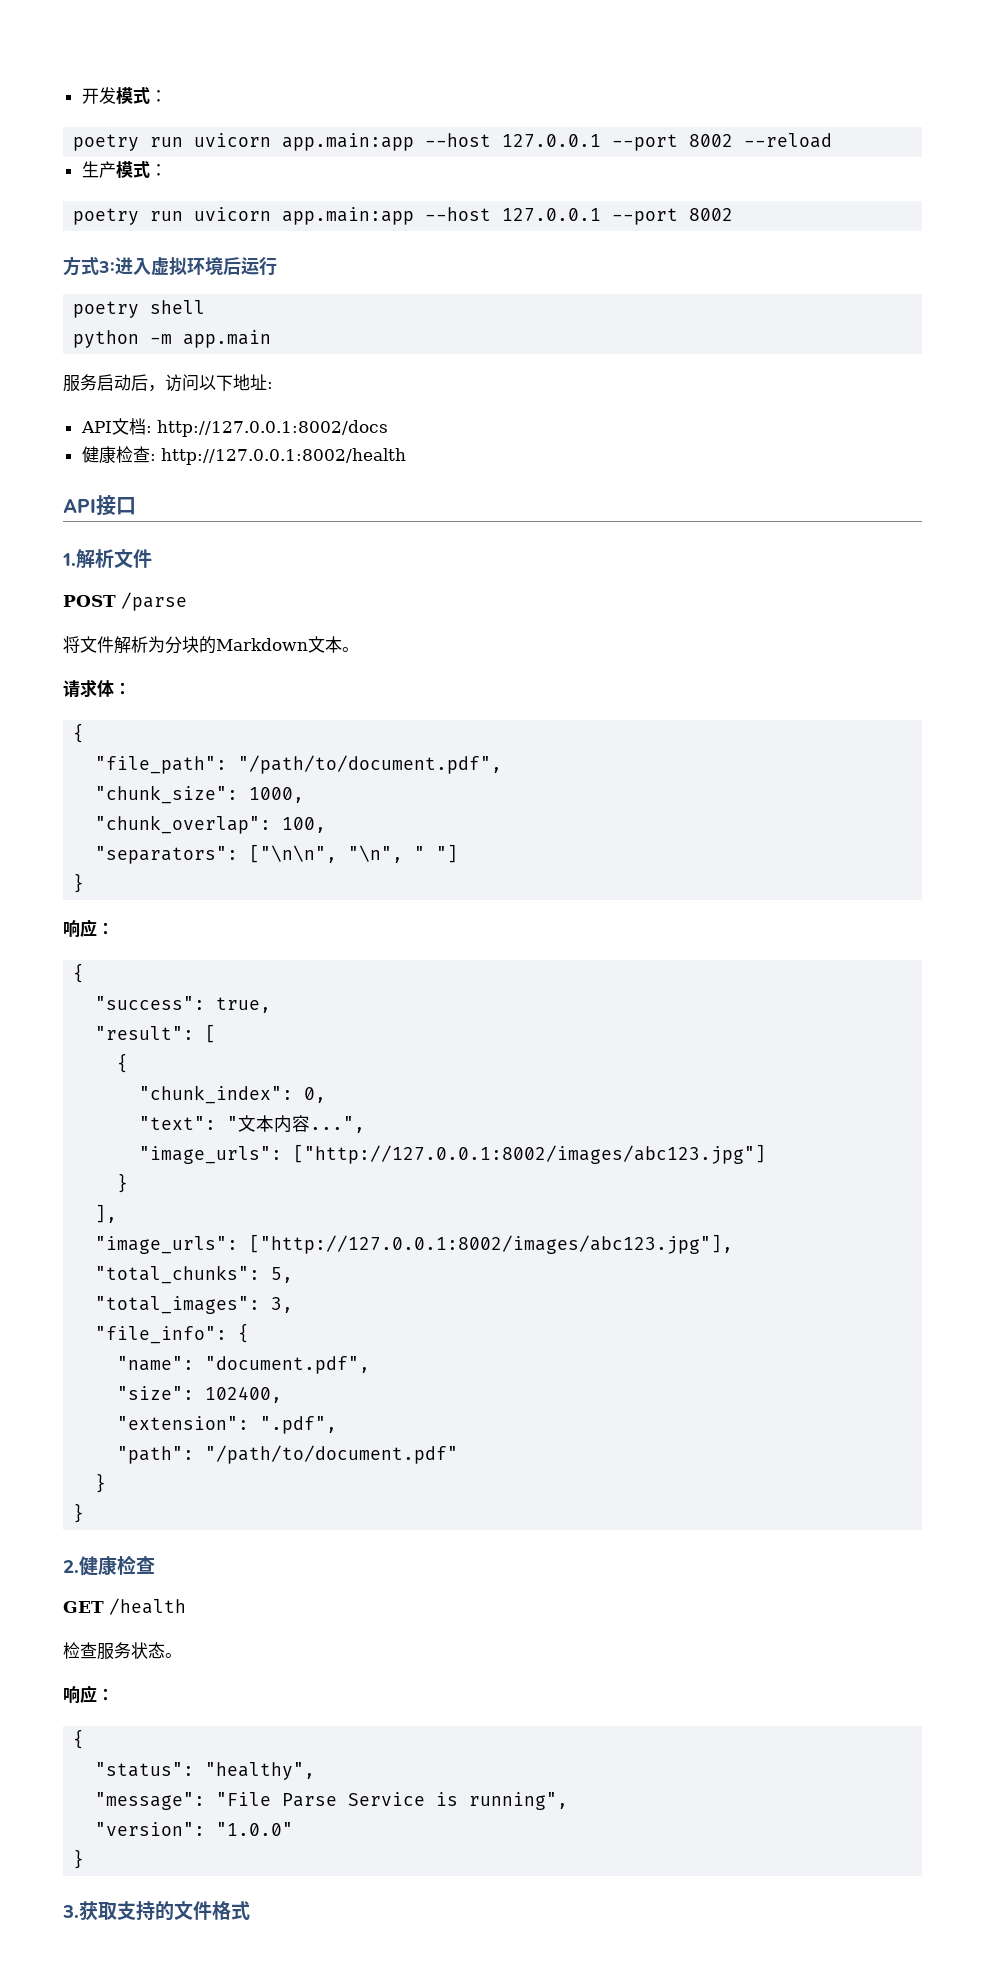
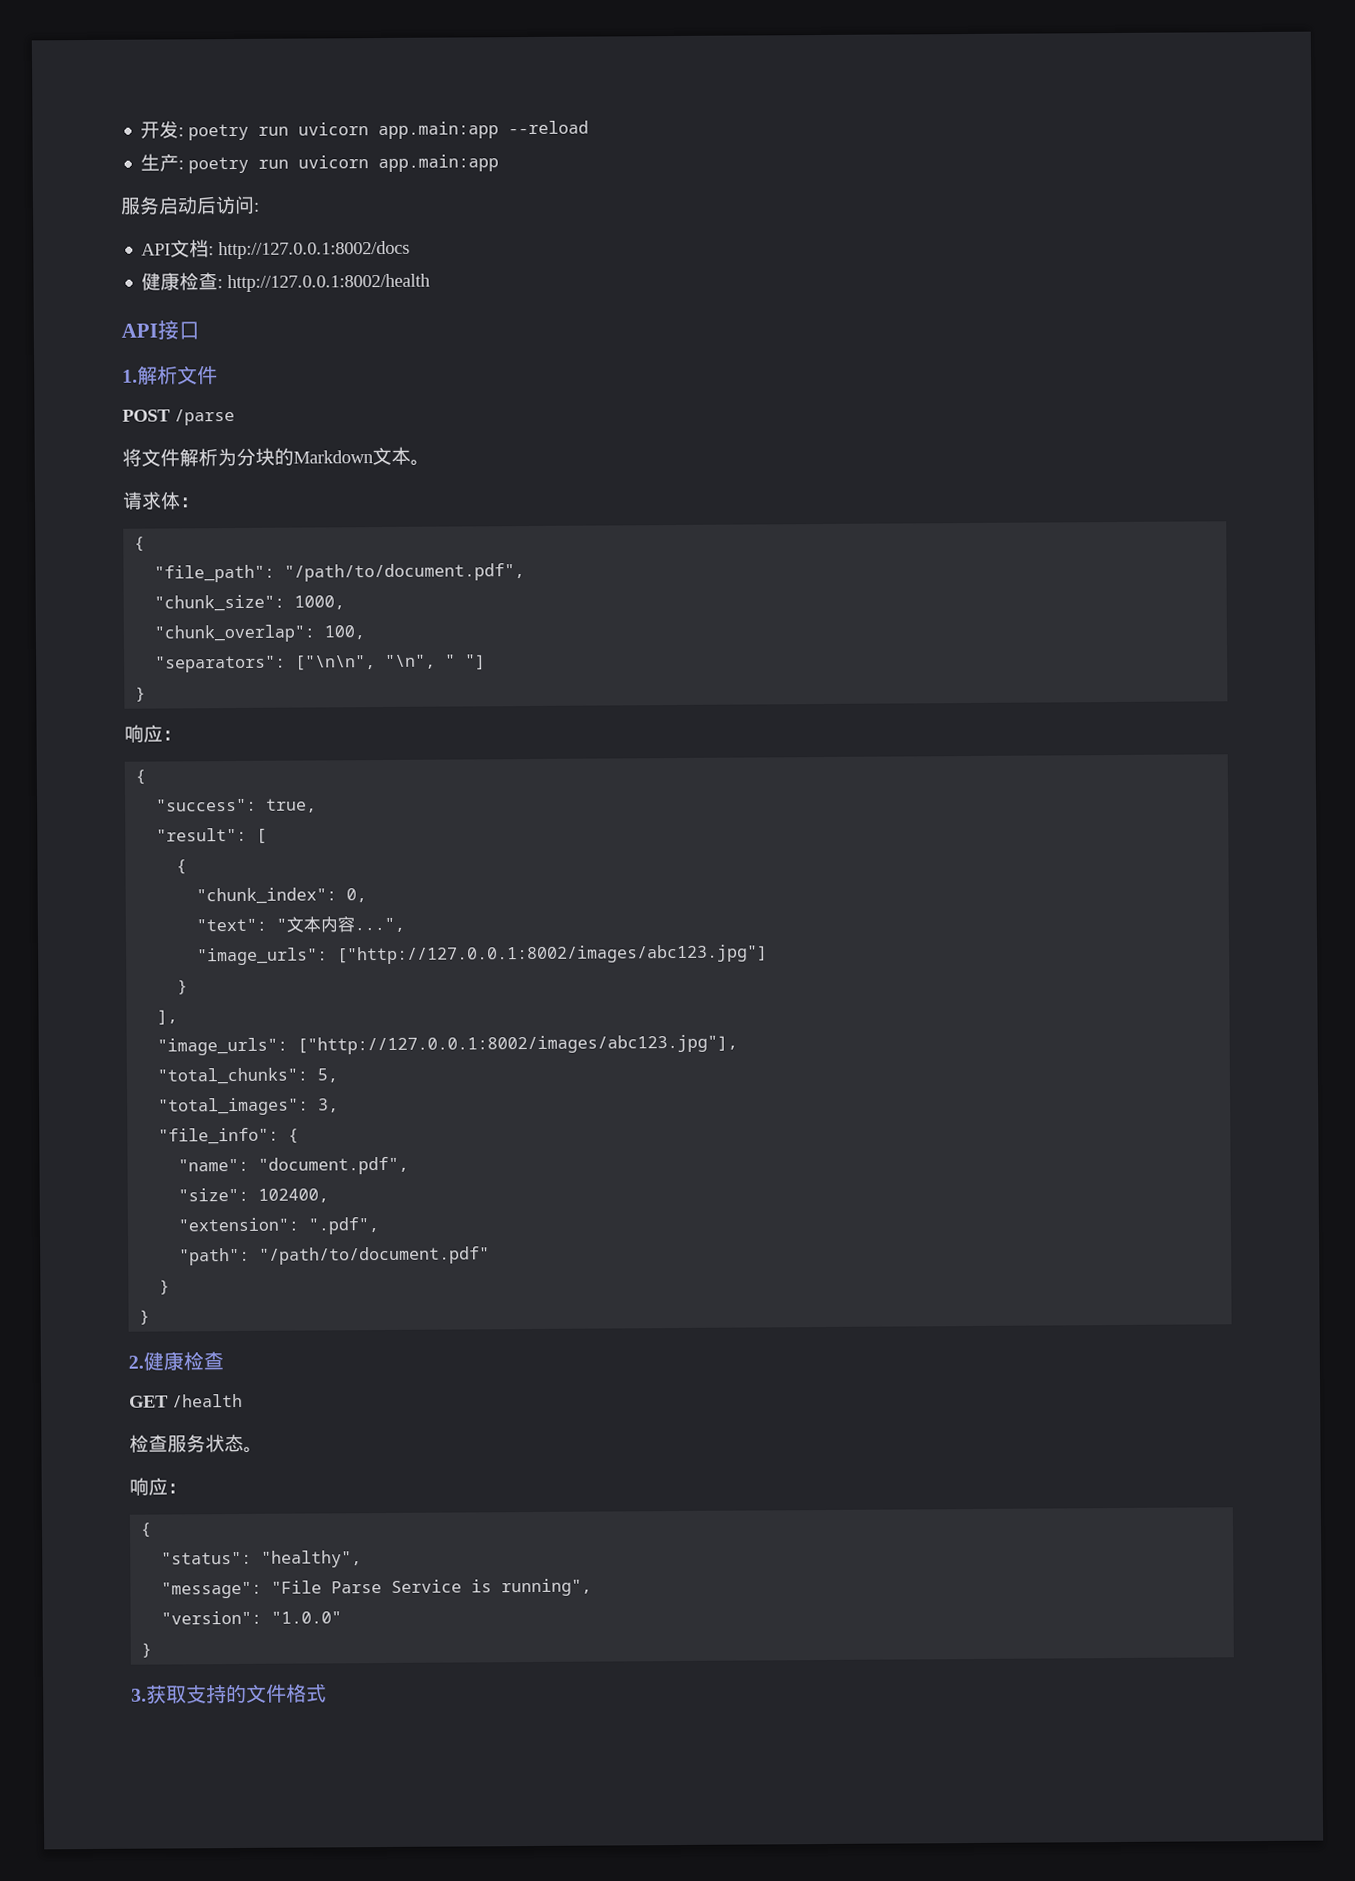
- 开发模式：
- poetry run uvicorn app.main:app --host 127.0.0.1 --port 8002 --reload
+ 开发: poetry run uvicorn app.main:app --reload
- 生产模式：
- poetry run uvicorn app.main:app --host 127.0.0.1 --port 8002
- 方式3:进入虚拟环境后运行
- poetry shell
- python -m app.main
+ 生产: poetry run uvicorn app.main:app
- 服务启动后，访问以下地址:
+ 服务启动后访问:

